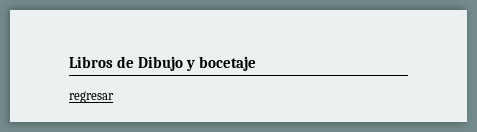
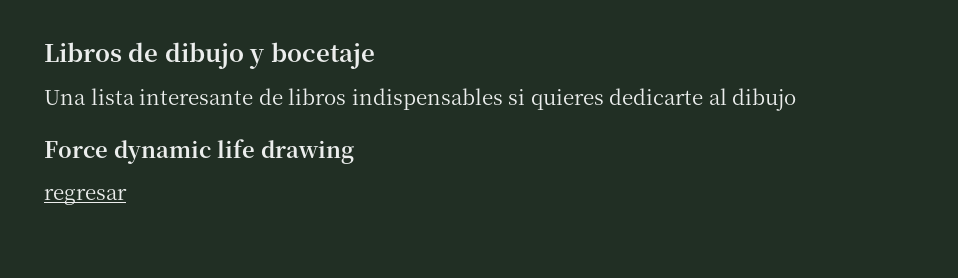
- Libros de Dibujo y bocetaje
+ Libros de dibujo y bocetaje
+ Una lista interesante de libros indispensables si quieres dedicarte al dibujo
+ Force dynamic life drawing

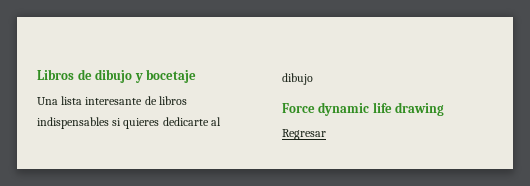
- regresar
+ Regresar

